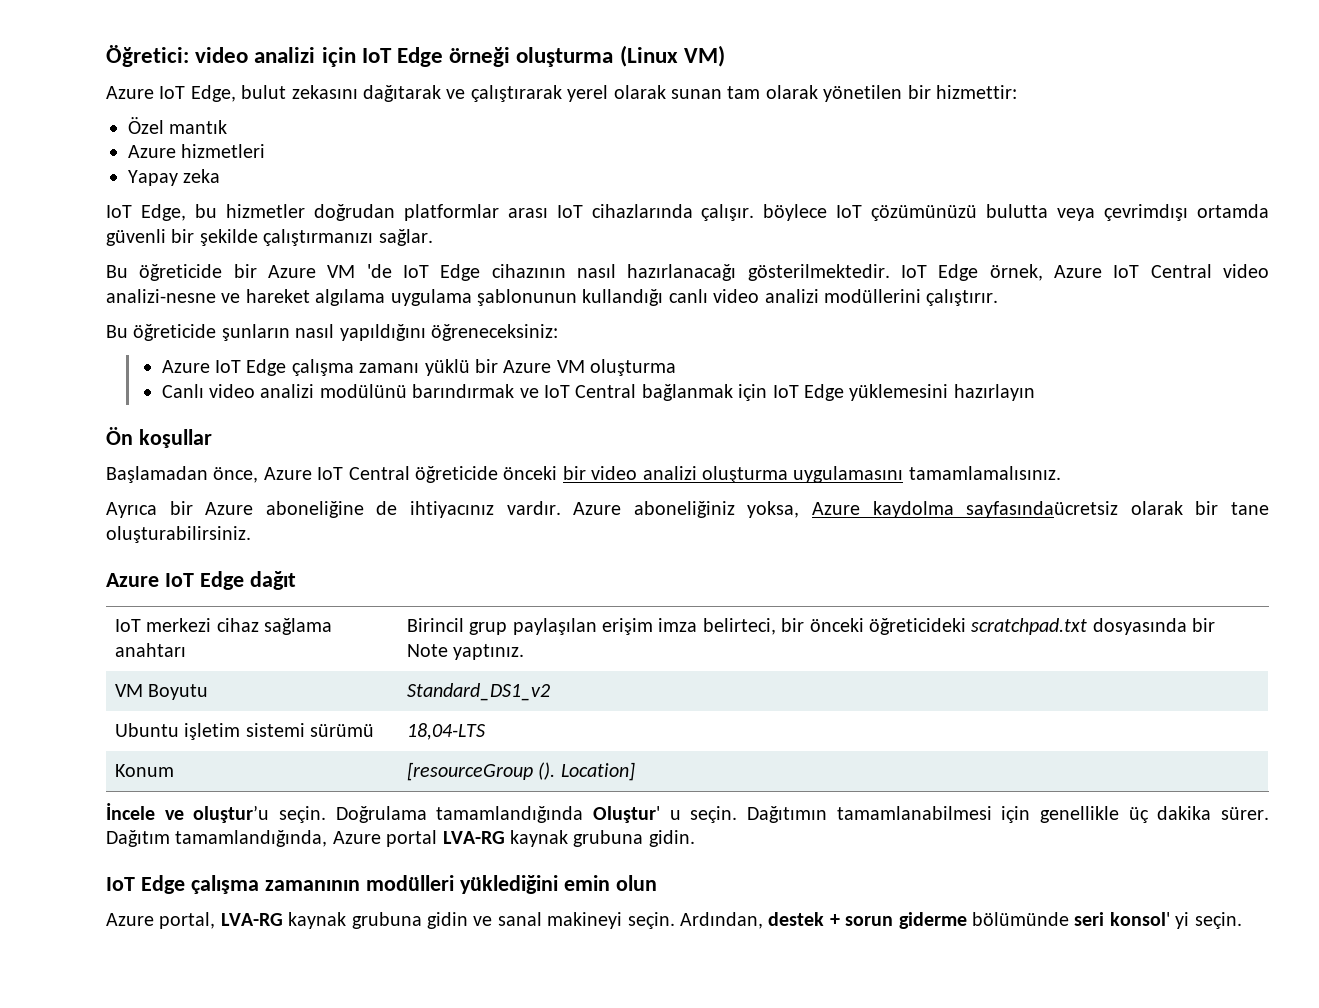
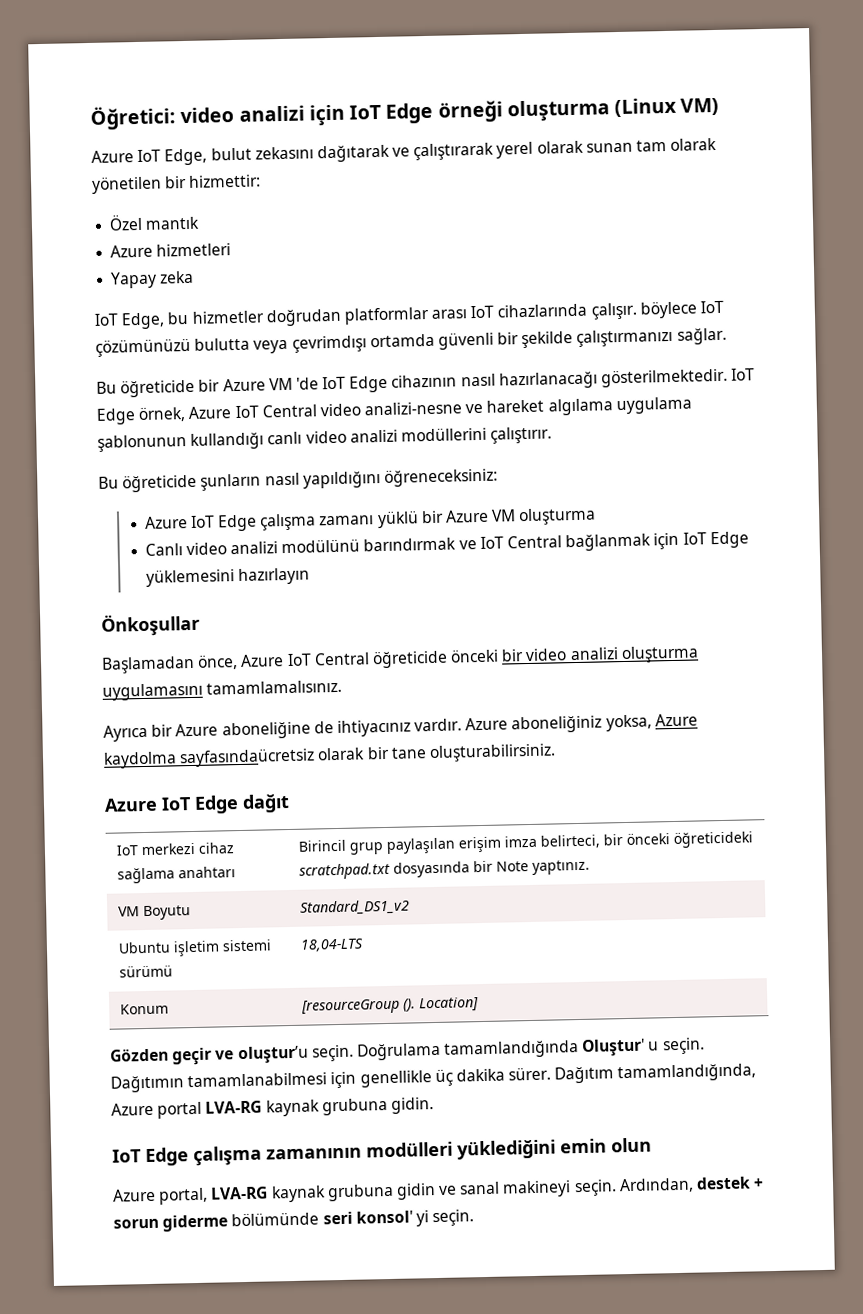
- Ön koşullar
+ Önkoşullar
- İncele ve oluştur’u seçin.
+ Gözden geçir ve oluştur’u seçin.

